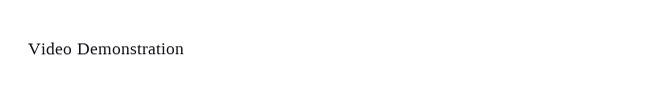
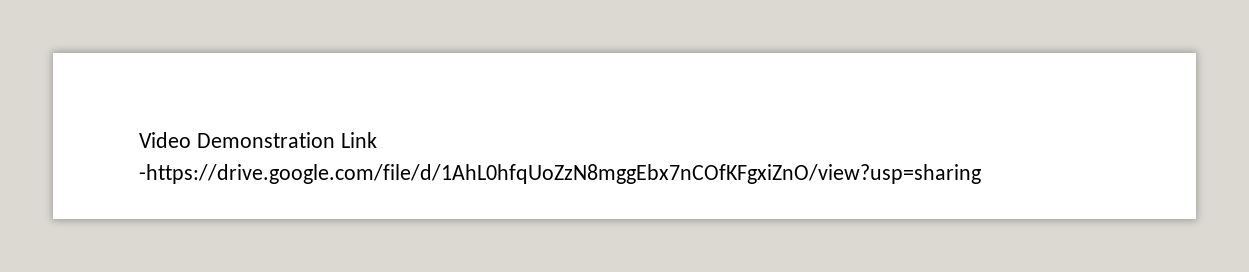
- Video Demonstration
+ Video Demonstration Link -https://drive.google.com/file/d/1AhL0hfqUoZzN8mggEbx7nCOfKFgxiZnO/view?usp=sharing

